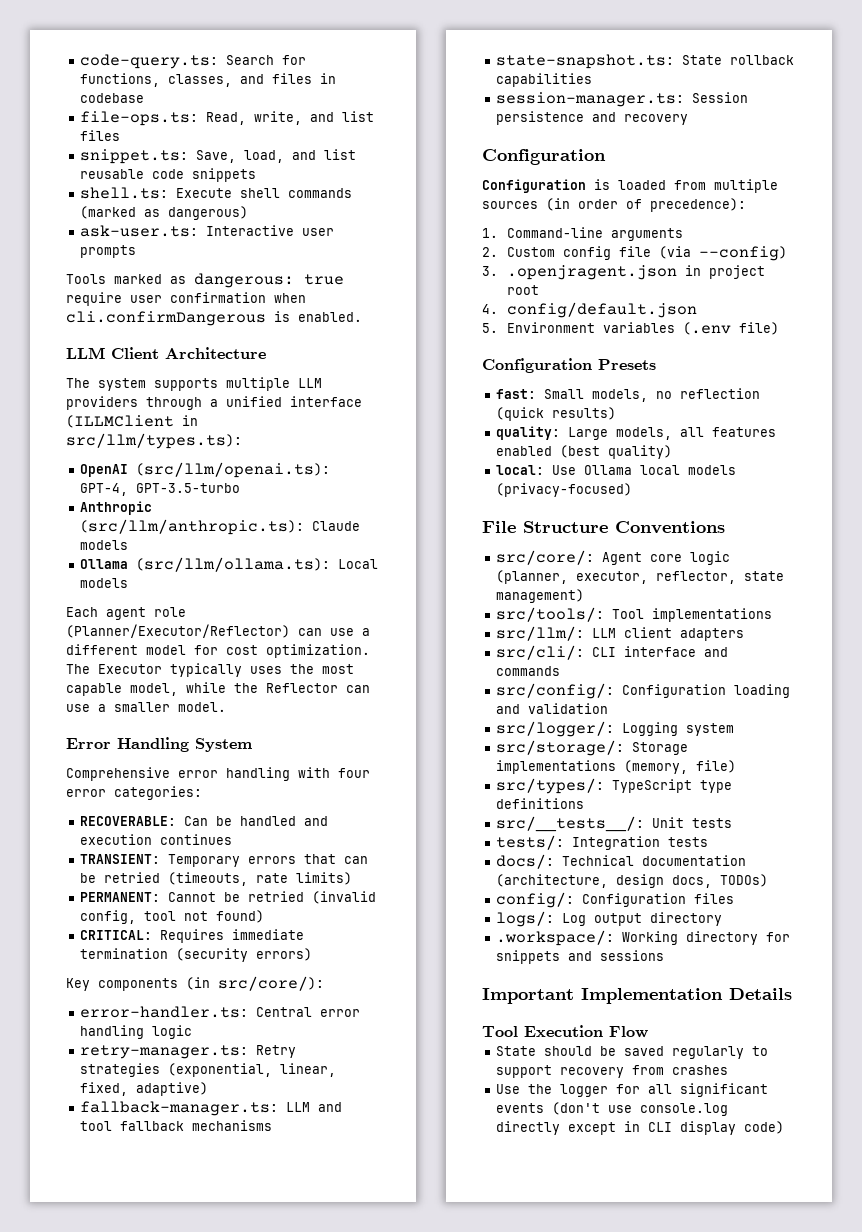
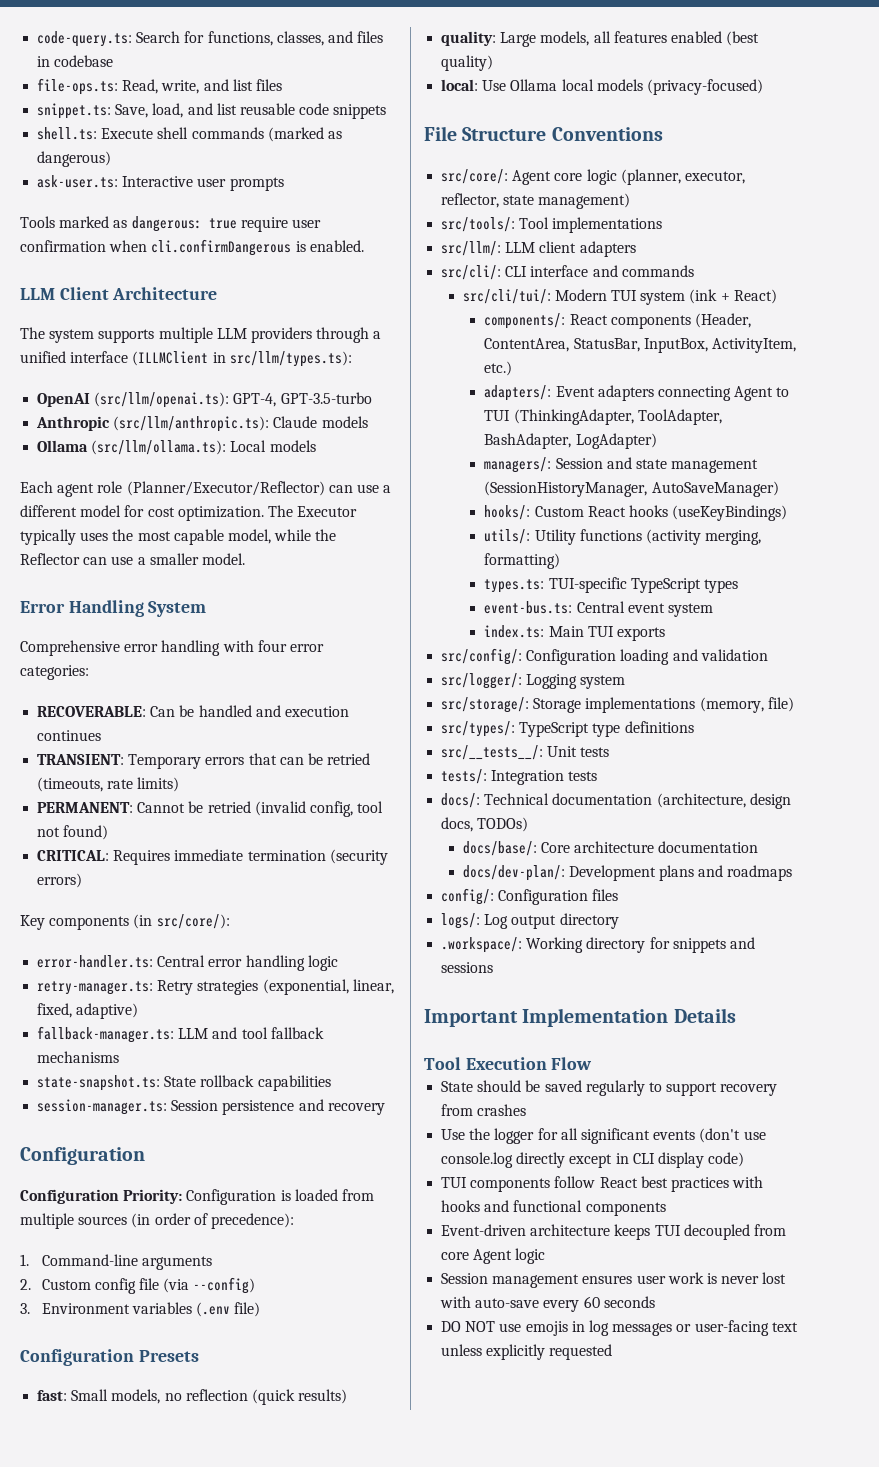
- Configuration is loaded from multiple sources (in order of precedence):
+ Configuration Priority: Configuration is loaded from multiple sources (in order of precedence):
- 3. .openjragent.json in project root
- 4. config/default.json
- 5. Environment variables (.env file)
+ 3. Environment variables (.env file)
+ src/cli/tui/: Modern TUI system (ink + React)
+ components/: React components (Header, ContentArea, StatusBar, InputBox, ActivityItem, etc.)
+ adapters/: Event adapters connecting Agent to TUI (ThinkingAdapter, ToolAdapter, BashAdapter, LogAdapter)
+ managers/: Session and state management (SessionHistoryManager, AutoSaveManager)
+ hooks/: Custom React hooks (useKeyBindings)
+ utils/: Utility functions (activity merging, formatting)
+ types.ts: TUI-specific TypeScript types
+ event-bus.ts: Central event system
+ index.ts: Main TUI exports
+ docs/base/: Core architecture documentation
+ docs/dev-plan/: Development plans and roadmaps
+ TUI components follow React best practices with hooks and functional components
+ Event-driven architecture keeps TUI decoupled from core Agent logic
+ Session management ensures user work is never lost with auto-save every 60 seconds
+ DO NOT use emojis in log messages or user-facing text unless explicitly requested

